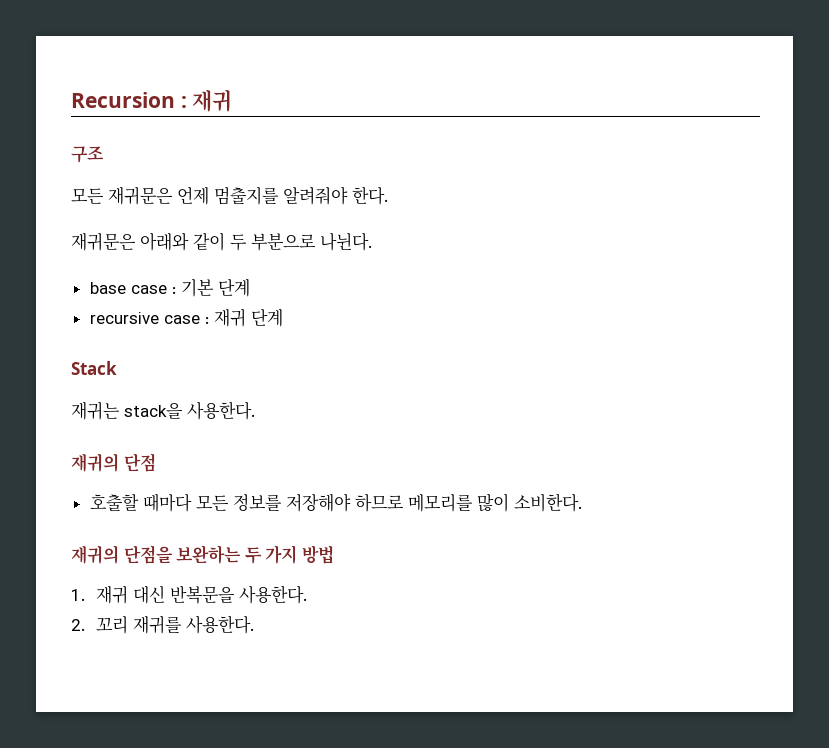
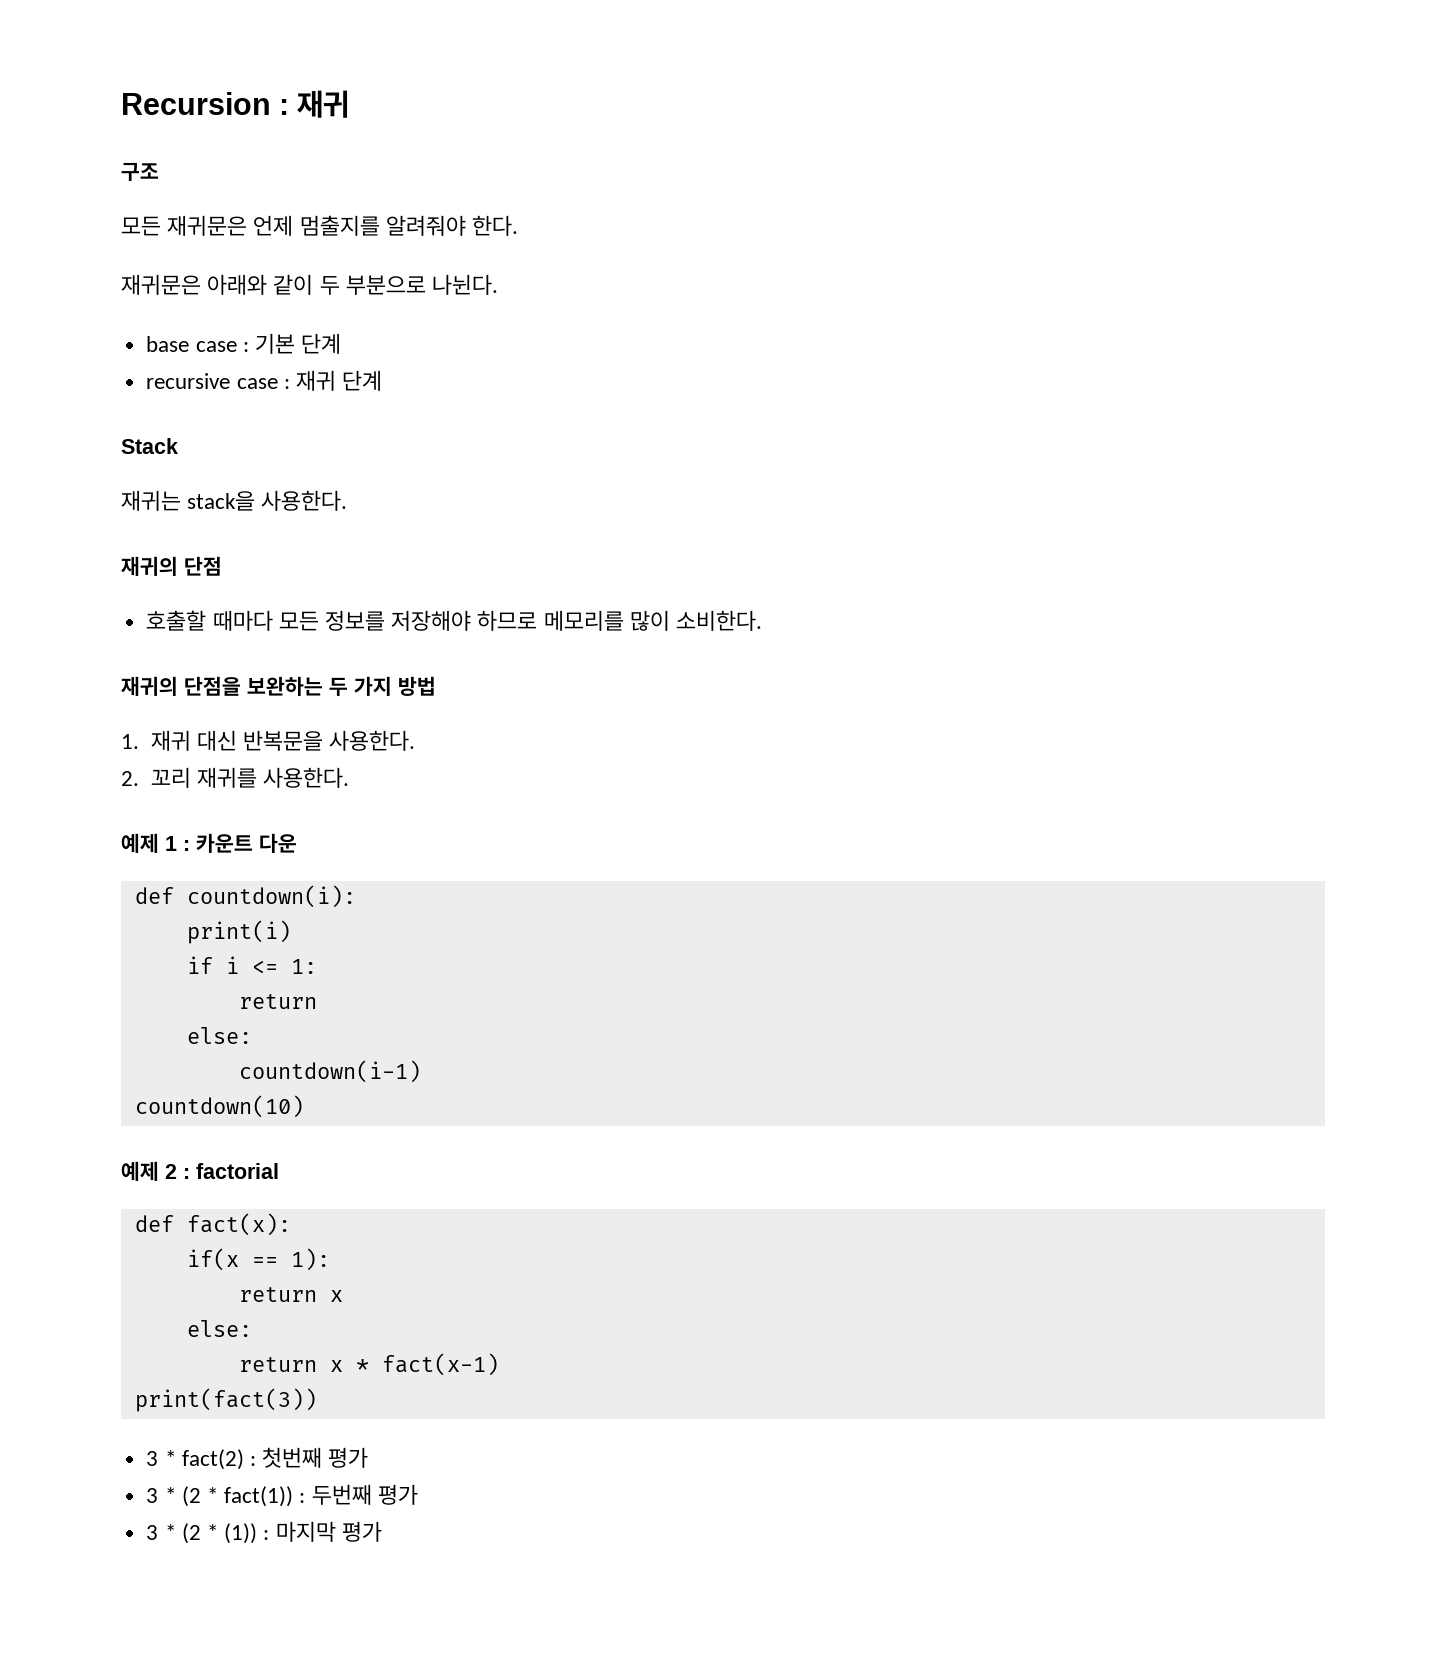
+ 예제 1 : 카운트 다운
+ def countdown(i):
+ print(i)
+ if i <= 1:
+ return
+ else:
+ countdown(i-1)
+ countdown(10)
+ 예제 2 : factorial
+ def fact(x):
+ if(x == 1):
+ return x
+ else:
+ return x * fact(x-1)
+ print(fact(3))
+ 3 * fact(2) : 첫번째 평가
+ 3 * (2 * fact(1)) : 두번째 평가
+ 3 * (2 * (1)) : 마지막 평가

